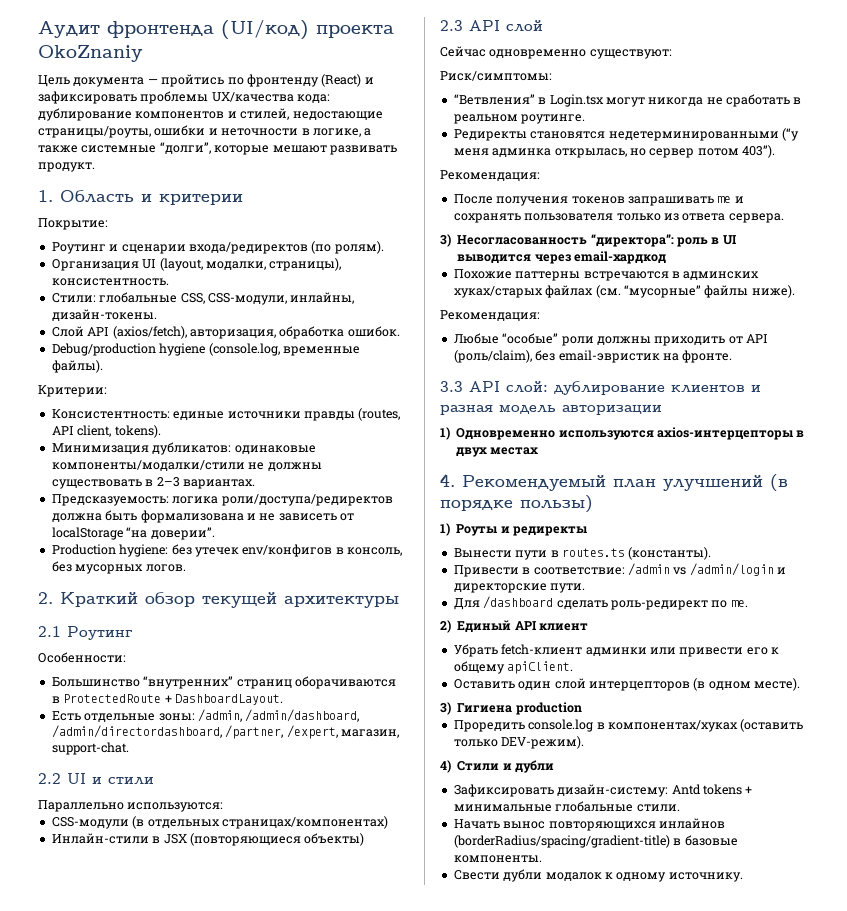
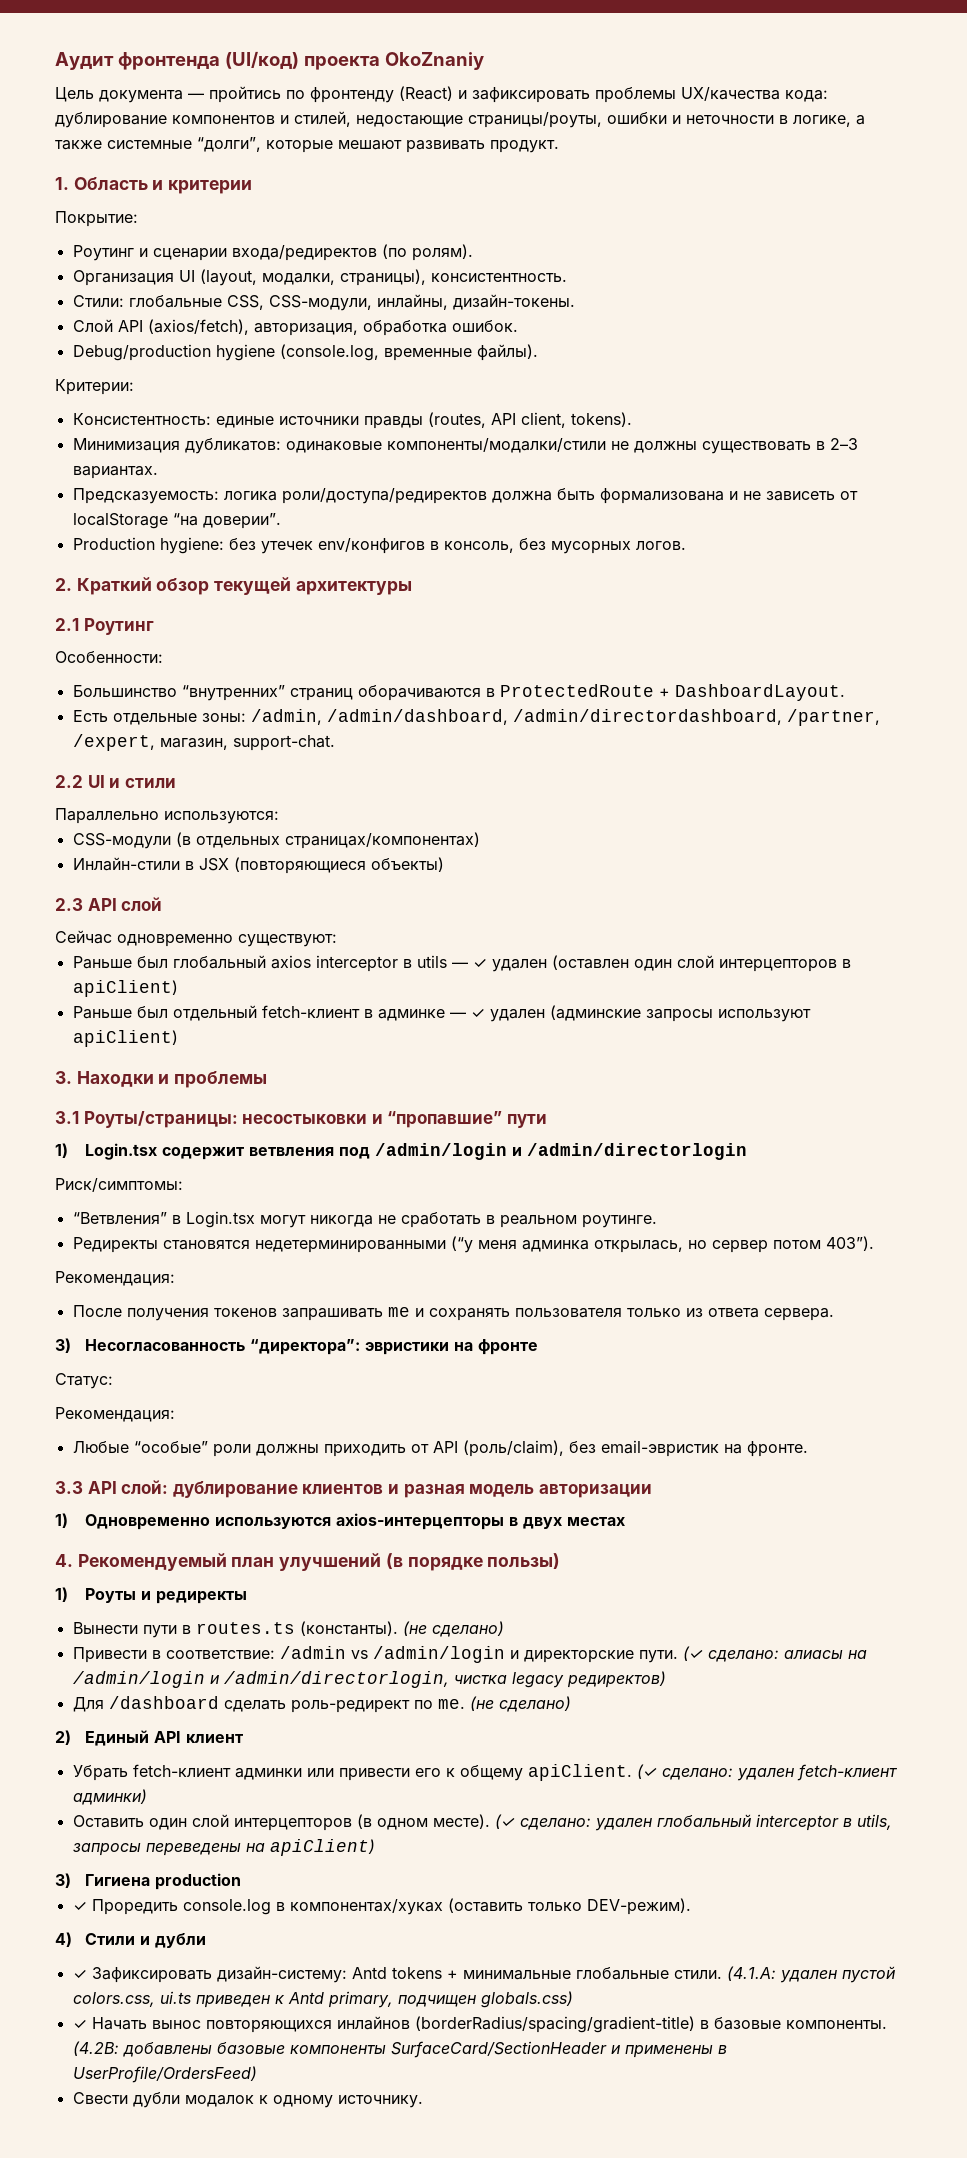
+ Раньше был глобальный axios interceptor в utils — ✓ удален (оставлен один слой интерцепторов в apiClient)
+ Раньше был отдельный fetch-клиент в админке — ✓ удален (админские запросы используют apiClient)
+ 3. Находки и проблемы
+ 3.1 Роуты/страницы: несостыковки и “пропавшие” пути
+ 1) Login.tsx содержит ветвления под /admin/login и /admin/directorlogin
- 3) Несогласованность “директора”: роль в UI выводится через email-хардкод
- Похожие паттерны встречаются в админских хуках/старых файлах (см. “мусорные” файлы ниже).
+ 3) Несогласованность “директора”: эвристики на фронте
+ Статус:
- Вынести пути в routes.ts (константы).
+ Вынести пути в routes.ts (константы). (не сделано)
+ (✓ сделано: алиасы на /admin/login и /admin/directorlogin, чистка legacy редиректов)
- Для /dashboard сделать роль-редирект по me.
+ Для /dashboard сделать роль-редирект по me. (не сделано)
+ (✓ сделано: удален fetch-клиент админки)
+ (✓ сделано: удален глобальный interceptor в utils, запросы переведены на apiClient)
- Проредить console.log в компонентах/хуках (оставить только DEV-режим).
+ ✓ Проредить console.log в компонентах/хуках (оставить только DEV-режим).
- Зафиксировать дизайн-систему: Antd tokens + минимальные глобальные стили.
- Начать вынос повторяющихся инлайнов (borderRadius/spacing/gradient-title) в базовые компоненты.
+ ✓ Зафиксировать дизайн-систему: Antd tokens + минимальные глобальные стили. (4.1.A: удален пустой colors.css, ui.ts приведен к Antd primary, подчищен globals.css)
+ ✓ Начать вынос повторяющихся инлайнов (borderRadius/spacing/gradient-title) в базовые компоненты. (4.2B: добавлены базовые компоненты SurfaceCard/SectionHeader и применены в UserProfile/OrdersFeed)

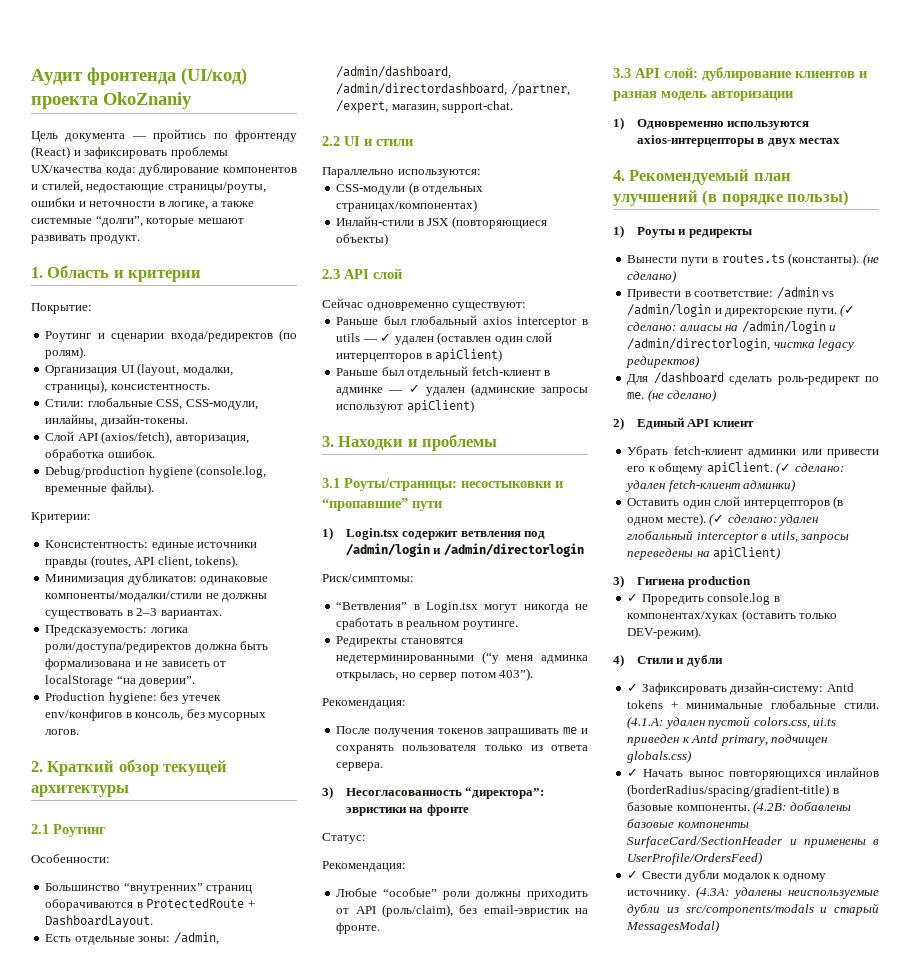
- Свести дубли модалок к одному источнику.
+ ✓ Свести дубли модалок к одному источнику.
+ (4.3A: удалены неиспользуемые дубли из src/components/modals и старый MessagesModal)

